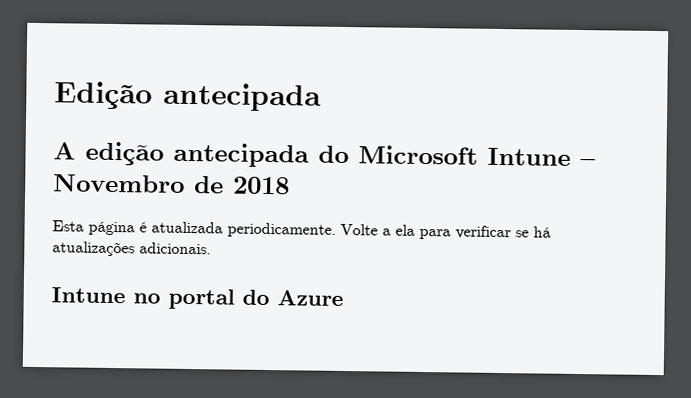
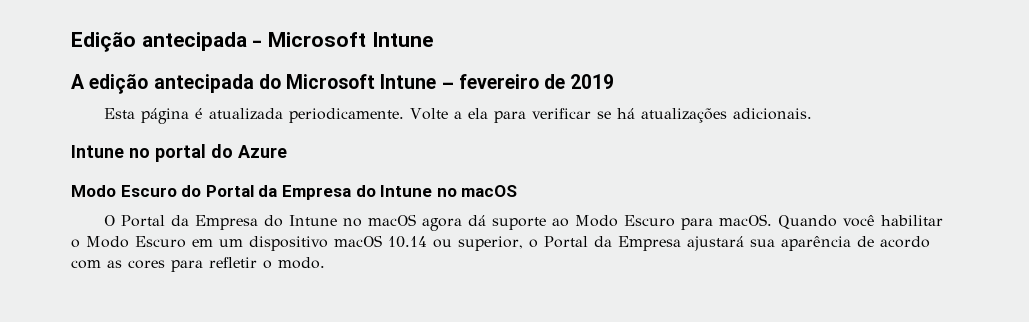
- Edição antecipada
+ Edição antecipada - Microsoft Intune
- A edição antecipada do Microsoft Intune – Novembro de 2018
+ A edição antecipada do Microsoft Intune – fevereiro de 2019
+ Modo Escuro do Portal da Empresa do Intune no macOS
+ O Portal da Empresa do Intune no macOS agora dá suporte ao Modo Escuro para macOS. Quando você habilitar o Modo Escuro em um dispositivo macOS 10.14 ou superior, o Portal da Empresa ajustará sua aparência de acordo com as cores para refletir o modo.

